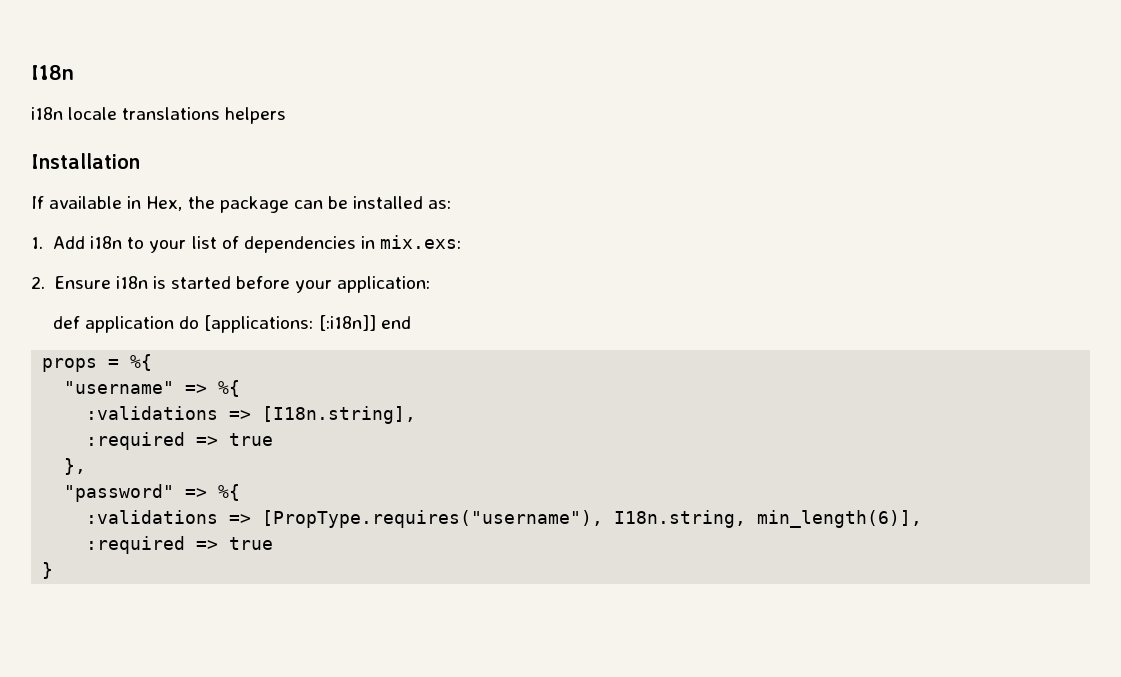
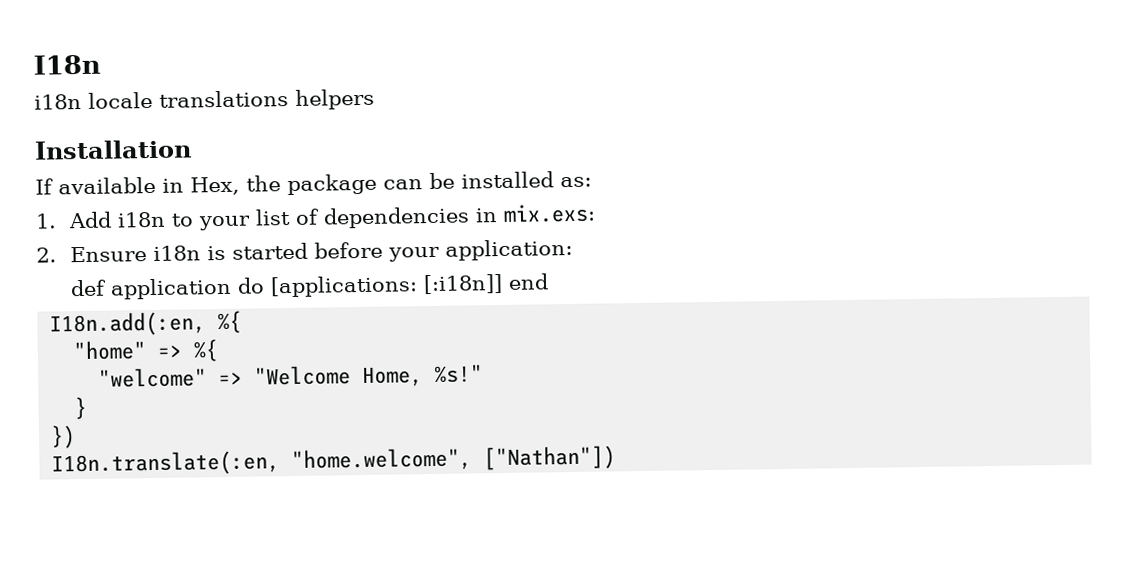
- props = %{
- "username" => %{
- :validations => [I18n.string],
- :required => true
- },
- "password" => %{
- :validations => [PropType.requires("username"), I18n.string, min_length(6)],
- :required => true
+ I18n.add(:en, %{
+ "home" => %{
+ "welcome" => "Welcome Home, %s!"
  }
+ })
+ I18n.translate(:en, "home.welcome", ["Nathan"])

